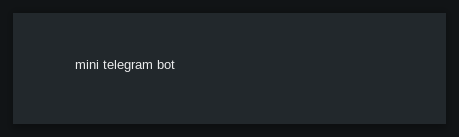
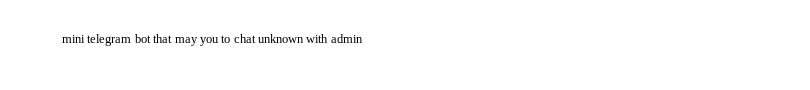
- mini telegram bot
+ mini telegram bot that may you to chat unknown with admin

